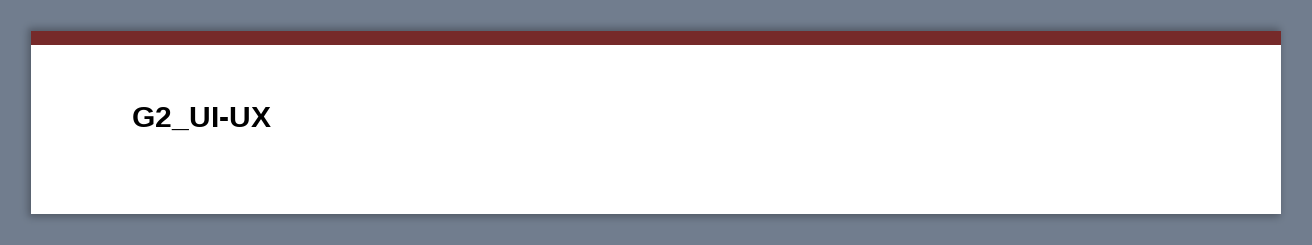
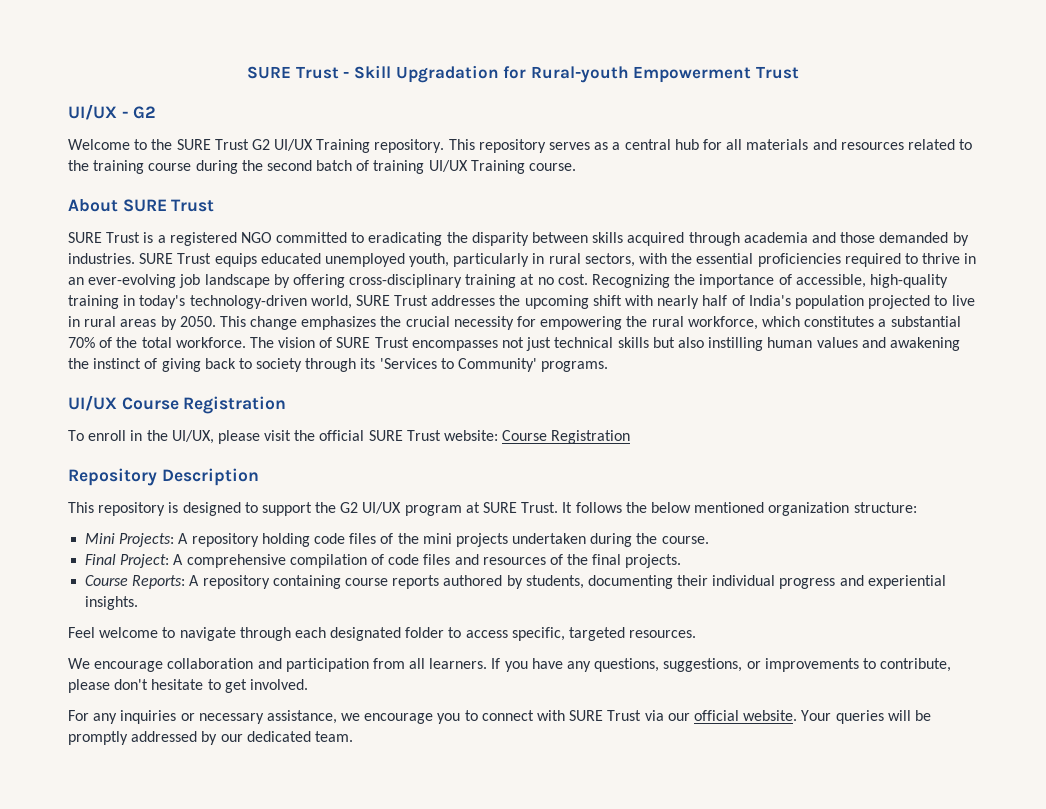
- G2_UI-UX
+ SURE Trust - Skill Upgradation for Rural-youth Empowerment Trust
+ UI/UX - G2
+ Welcome to the SURE Trust G2 UI/UX Training repository. This repository serves as a central hub for all materials and resources related to the training course during the second batch of training UI/UX Training course.
+ About SURE Trust
+ SURE Trust is a registered NGO committed to eradicating the disparity between skills acquired through academia and those demanded by industries. SURE Trust equips educated unemployed youth, particularly in rural sectors, with the essential proficiencies required to thrive in an ever-evolving job landscape by offering cross-disciplinary training at no cost. Recognizing the importance of accessible, high-quality training in today's technology-driven world, SURE Trust addresses the upcoming shift with nearly half of India's population projected to live in rural areas by 2050. This change emphasizes the crucial necessity for empowering the rural workforce, which constitutes a substantial 70% of the total workforce. The vision of SURE Trust encompasses not just technical skills but also instilling human values and awakening the instinct of giving back to society through its 'Services to Community' programs.
+ UI/UX Course Registration
+ To enroll in the UI/UX, please visit the official SURE Trust website: Course Registration
+ Repository Description
+ This repository is designed to support the G2 UI/UX program at SURE Trust. It follows the below mentioned organization structure:
+ Mini Projects: A repository holding code files of the mini projects undertaken during the course.
+ Final Project: A comprehensive compilation of code files and resources of the final projects.
+ Course Reports: A repository containing course reports authored by students, documenting their individual progress and experiential insights.
+ Feel welcome to navigate through each designated folder to access specific, targeted resources.
+ We encourage collaboration and participation from all learners. If you have any questions, suggestions, or improvements to contribute, please don't hesitate to get involved.
+ For any inquiries or necessary assistance, we encourage you to connect with SURE Trust via our official website. Your queries will be promptly addressed by our dedicated team.

